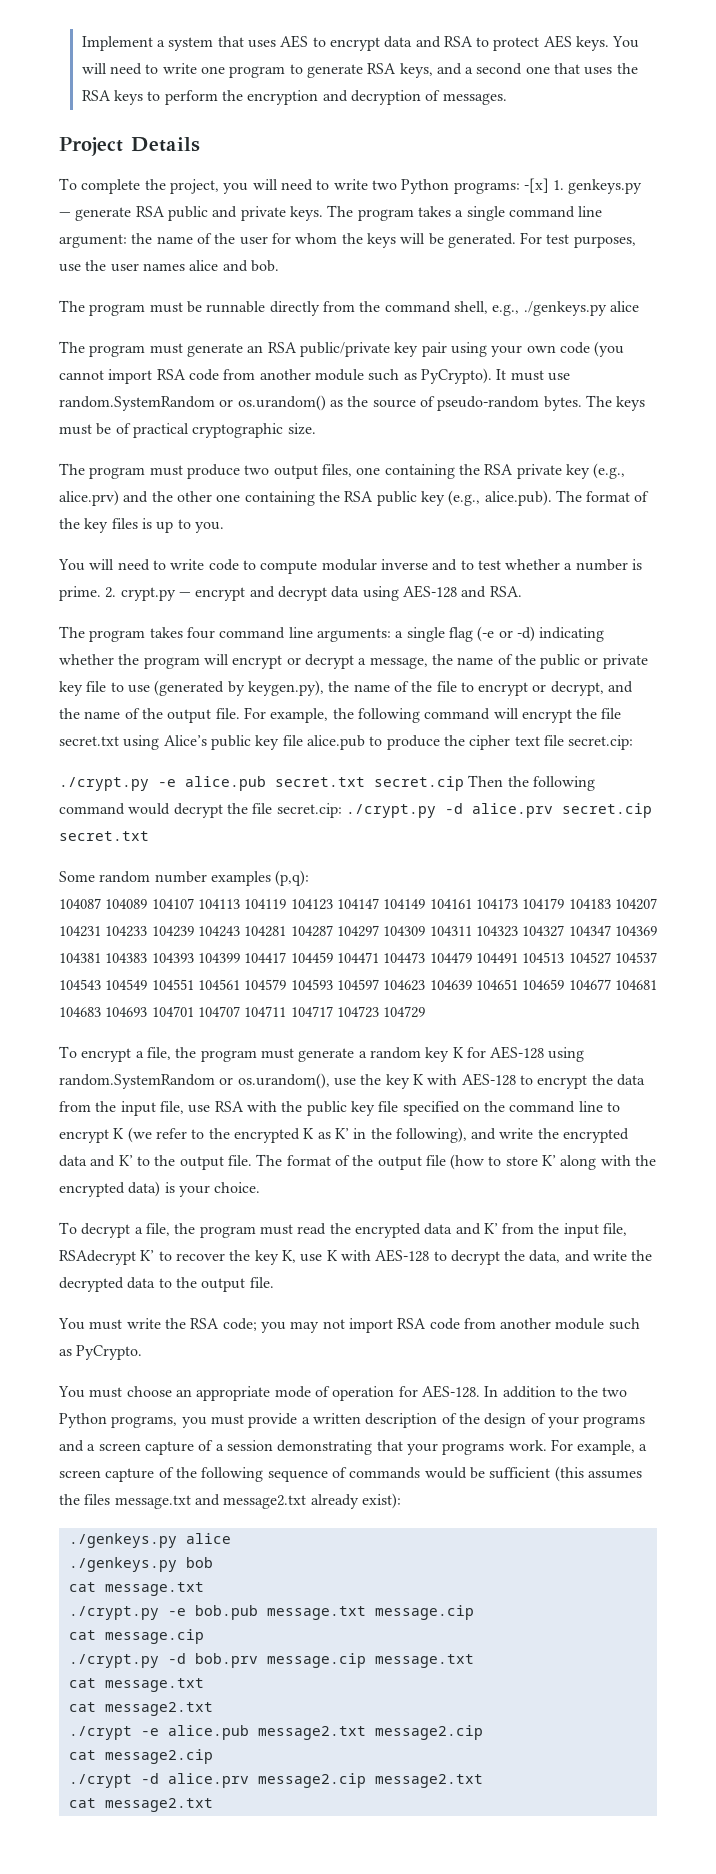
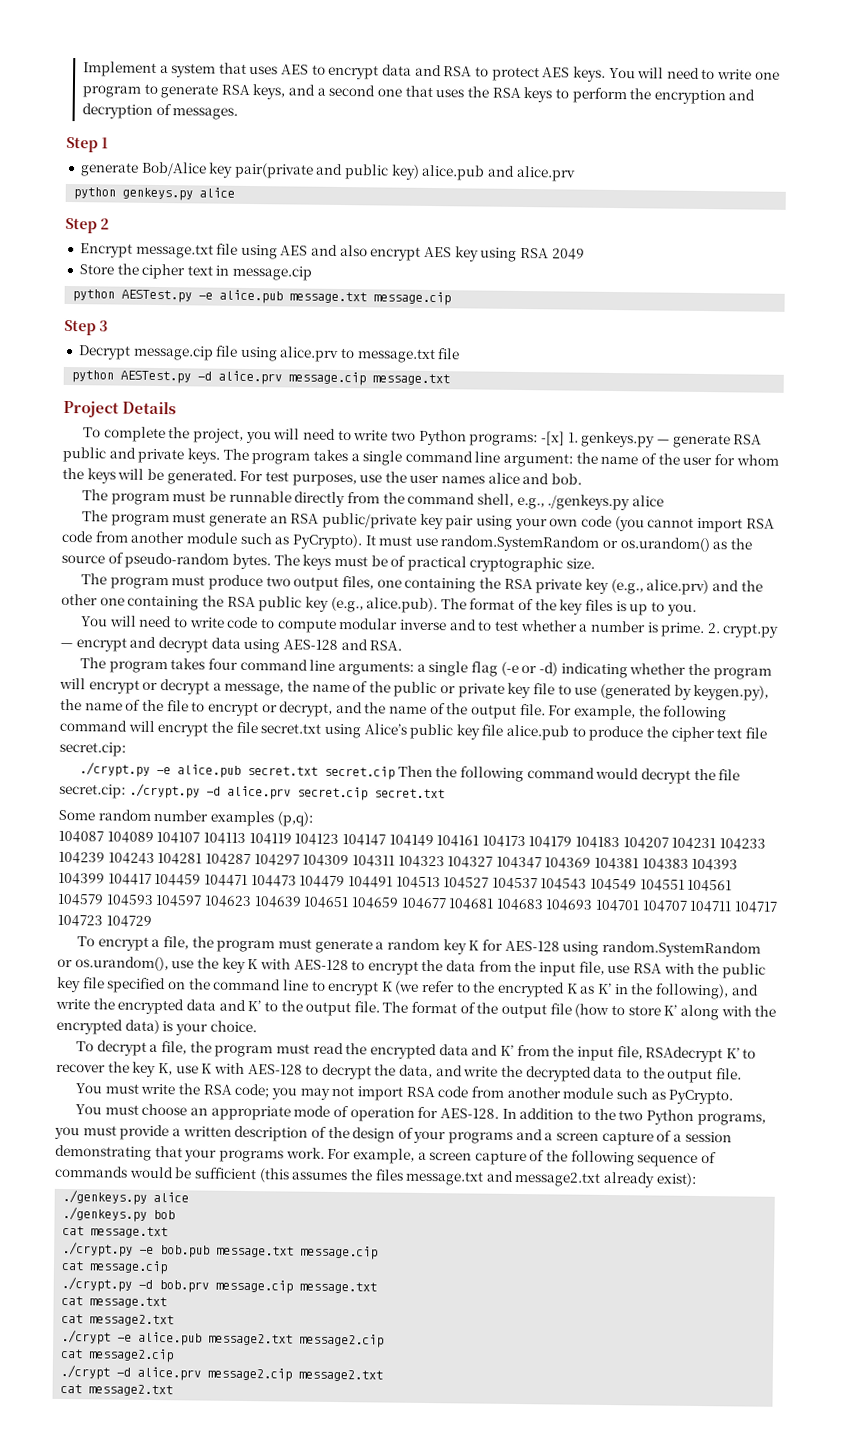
+ Step 1
+ generate Bob/Alice key pair(private and public key) alice.pub and alice.prv
+ python genkeys.py alice
+ Step 2
+ Encrypt message.txt file using AES and also encrypt AES key using RSA 2049
+ Store the cipher text in message.cip
+ python AESTest.py -e alice.pub message.txt message.cip
+ Step 3
+ Decrypt message.cip file using alice.prv to message.txt file
+ python AESTest.py -d alice.prv message.cip message.txt

